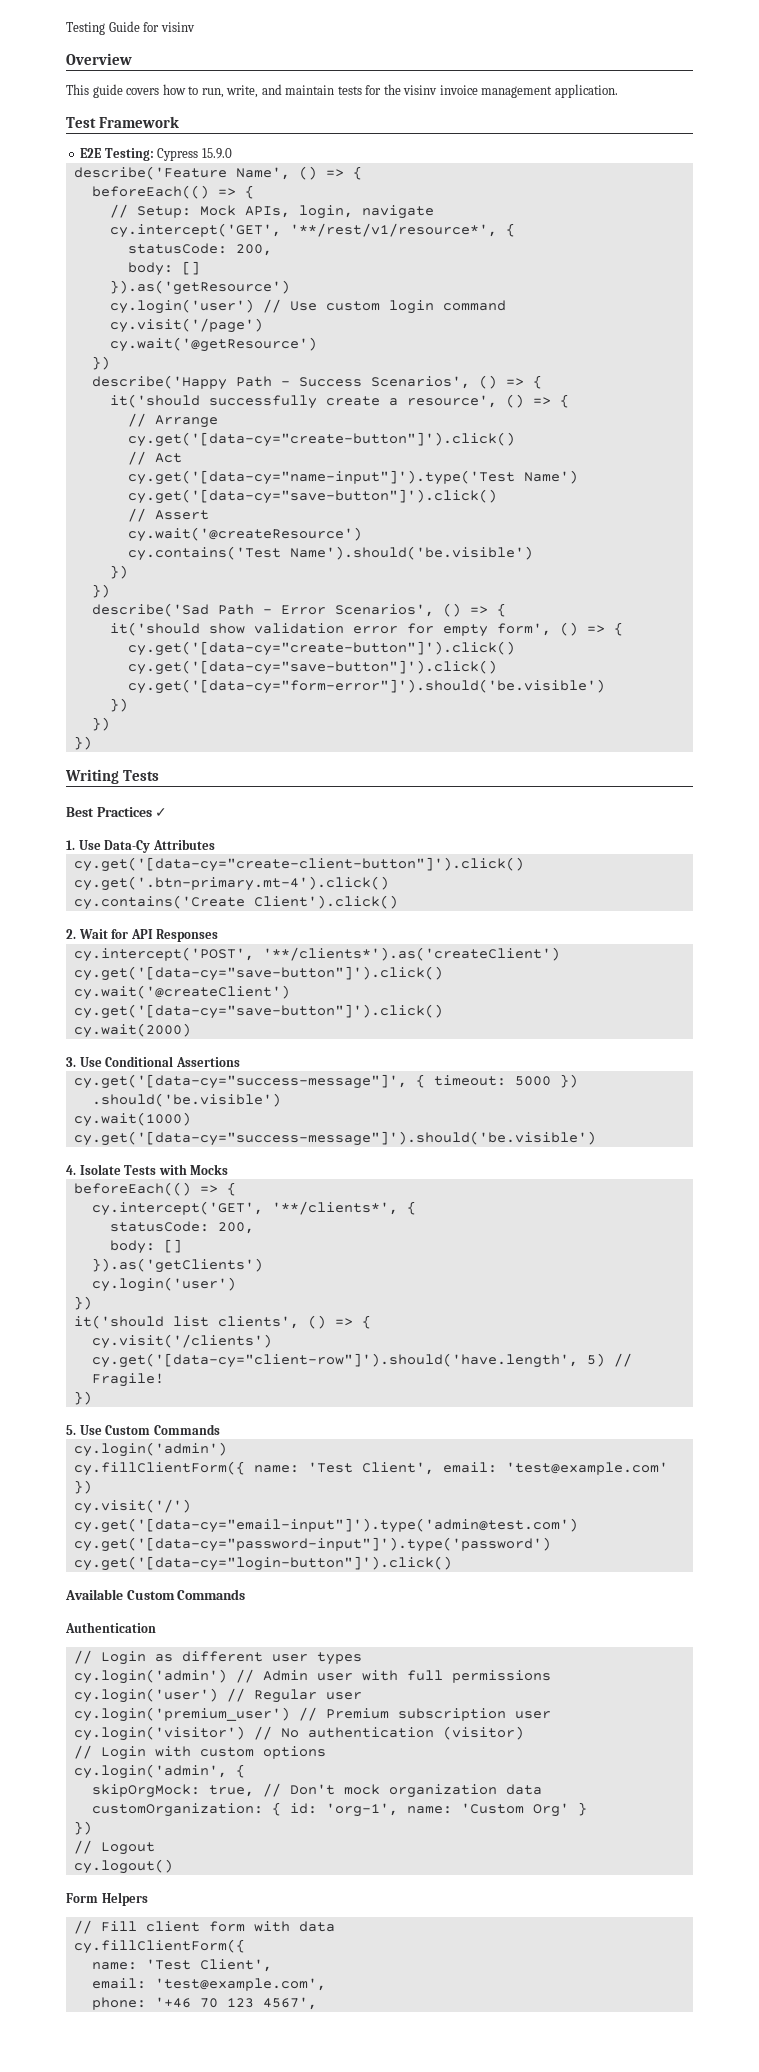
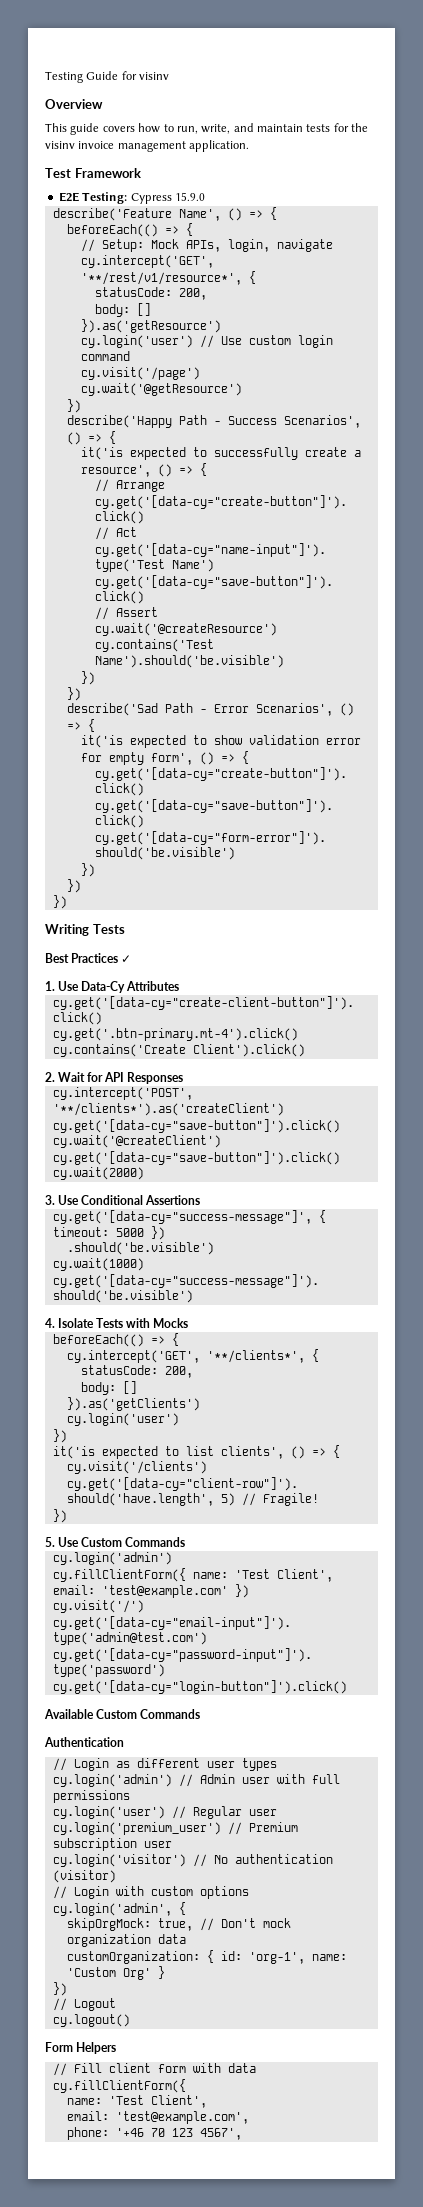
- it('should successfully create a resource', () => {
+ it('is expected to successfully create a resource', () => {
- it('should show validation error for empty form', () => {
+ it('is expected to show validation error for empty form', () => {
- it('should list clients', () => {
+ it('is expected to list clients', () => {

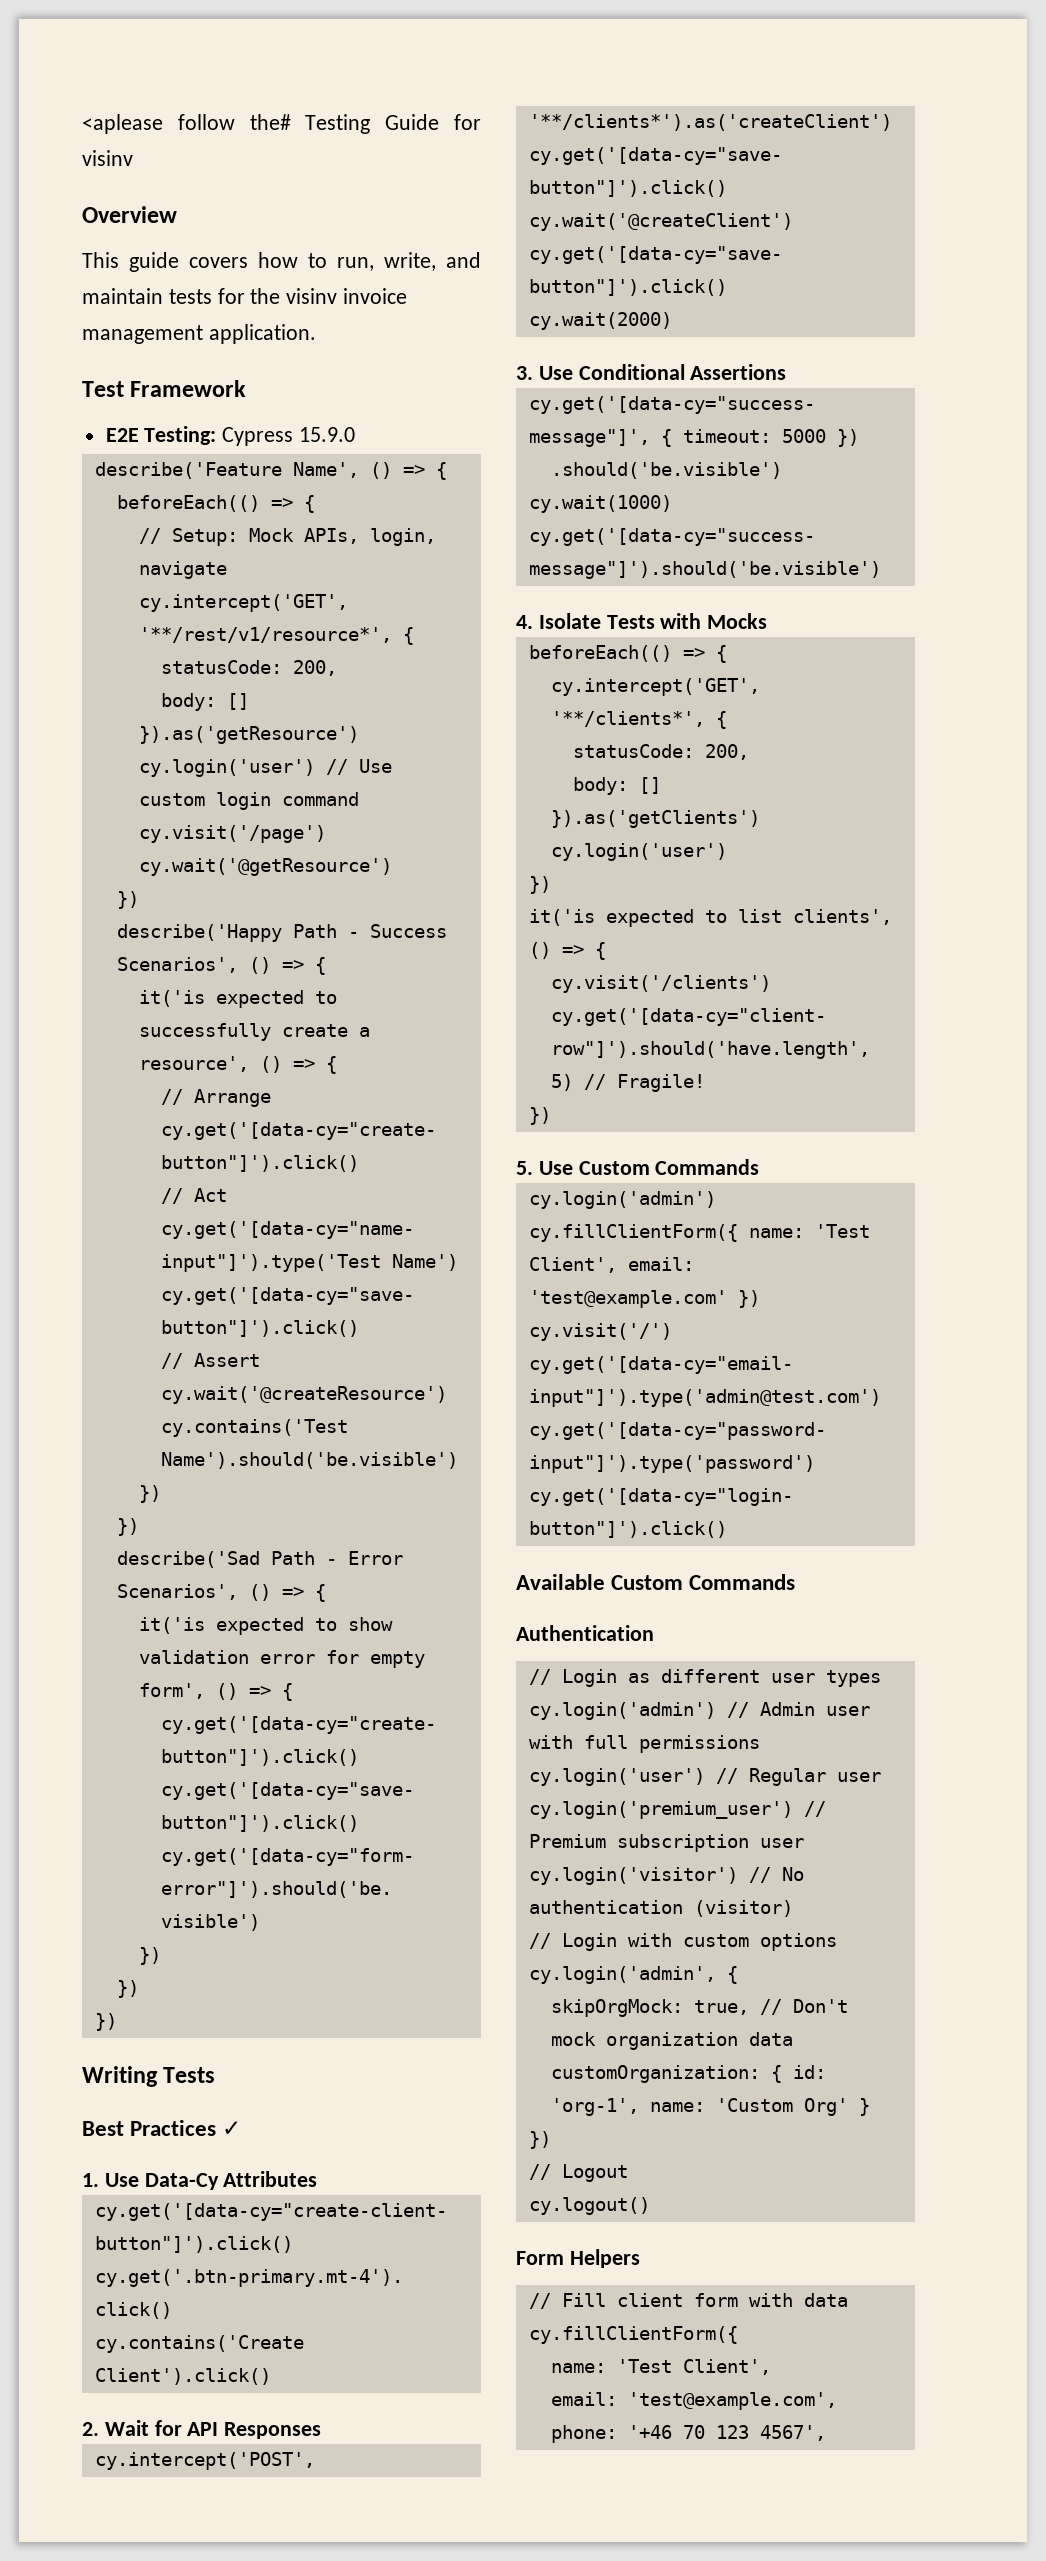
- Testing Guide for visinv
+ <aplease follow the# Testing Guide for visinv

